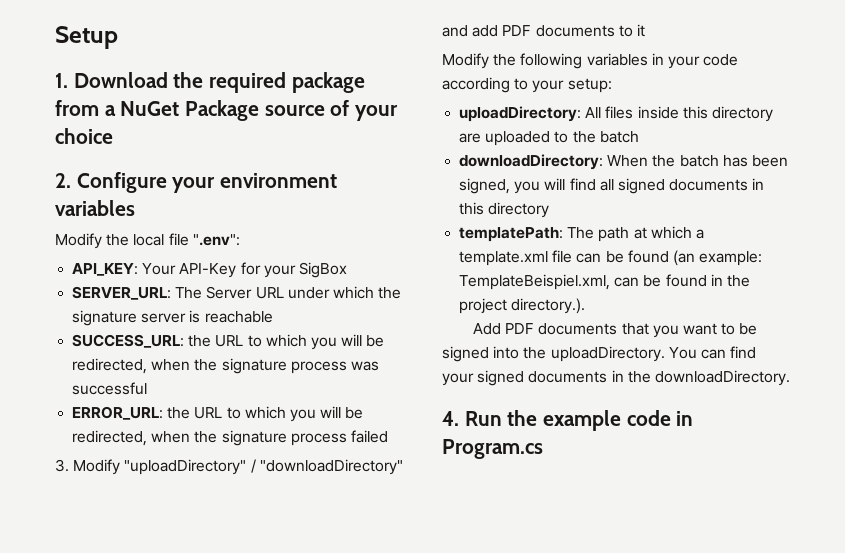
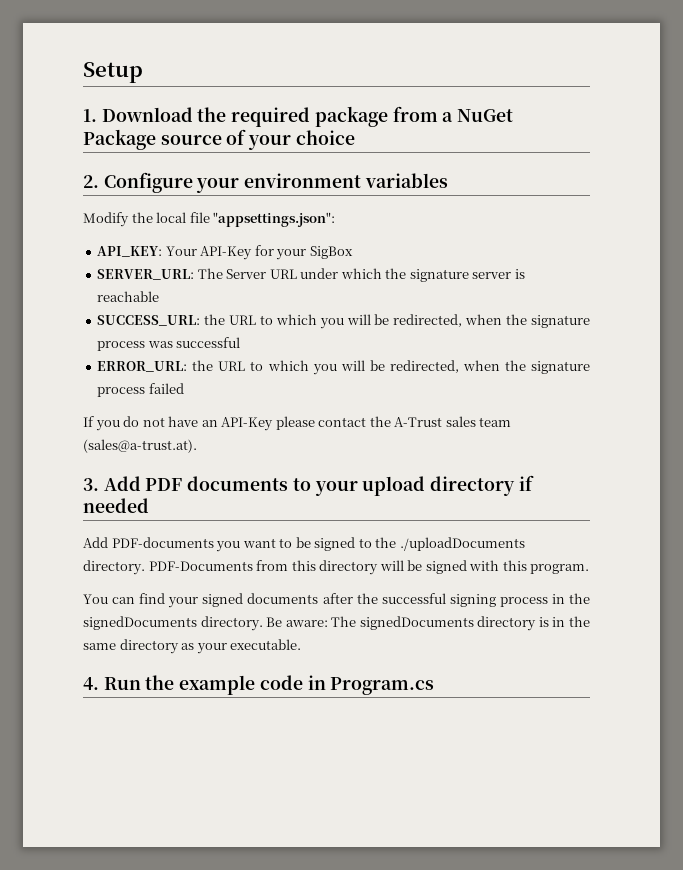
- Modify the local file ".env":
+ Modify the local file "appsettings.json":
- 3. Modify "uploadDirectory" / "downloadDirectory" and add PDF documents to it
- Modify the following variables in your code according to your setup:
- uploadDirectory: All files inside this directory are uploaded to the batch
- downloadDirectory: When the batch has been signed, you will find all signed documents in this directory
- templatePath: The path at which a template.xml file can be found (an example: TemplateBeispiel.xml, can be found in the project directory.).
- Add PDF documents that you want to be signed into the uploadDirectory. You can find your signed documents in the downloadDirectory.
+ If you do not have an API-Key please contact the A-Trust sales team (sales@a-trust.at).
+ 3. Add PDF documents to your upload directory if needed
+ Add PDF-documents you want to be signed to the ./uploadDocuments directory. PDF-Documents from this directory will be signed with this program.
+ You can find your signed documents after the successful signing process in the signedDocuments directory. Be aware: The signedDocuments directory is in the same directory as your executable.

